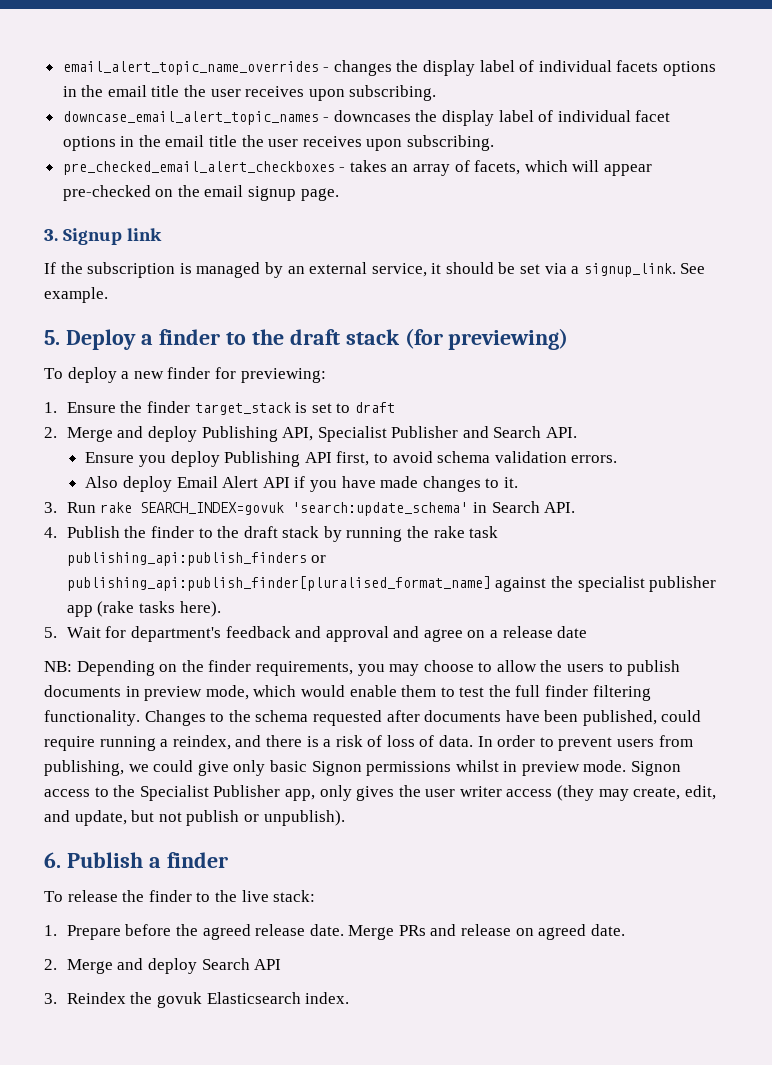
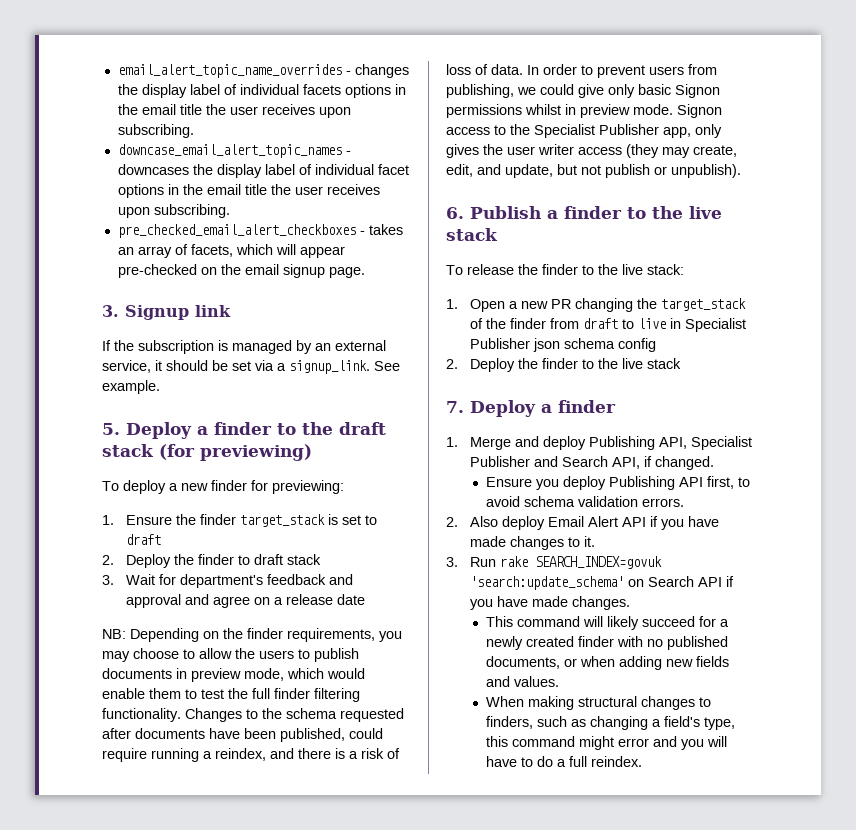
- 2. Merge and deploy Publishing API, Specialist Publisher and Search API.
- Ensure you deploy Publishing API first, to avoid schema validation errors.
- Also deploy Email Alert API if you have made changes to it.
- 3. Run rake SEARCH_INDEX=govuk 'search:update_schema' in Search API.
- 4. Publish the finder to the draft stack by running the rake task publishing_api:publish_finders or publishing_api:publish_finder[pluralised_format_name] against the specialist publisher app (rake tasks here).
- 5. Wait for department's feedback and approval and agree on a release date
+ 2. Deploy the finder to draft stack
+ 3. Wait for department's feedback and approval and agree on a release date
- 6. Publish a finder
+ 6. Publish a finder to the live stack
- 1. Prepare before the agreed release date. Merge PRs and release on agreed date.
- 2. Merge and deploy Search API
- 3. Reindex the govuk Elasticsearch index.
+ 1. Open a new PR changing the target_stack of the finder from draft to live in Specialist Publisher json schema config
+ 2. Deploy the finder to the live stack
+ 7. Deploy a finder
+ 1. Merge and deploy Publishing API, Specialist Publisher and Search API, if changed.
+ Ensure you deploy Publishing API first, to avoid schema validation errors.
+ 2. Also deploy Email Alert API if you have made changes to it.
+ 3. Run rake SEARCH_INDEX=govuk 'search:update_schema' on Search API if you have made changes.
+ This command will likely succeed for a newly created finder with no published documents, or when adding new fields and values.
+ When making structural changes to finders, such as changing a field's type, this command might error and you will have to do a full reindex.

